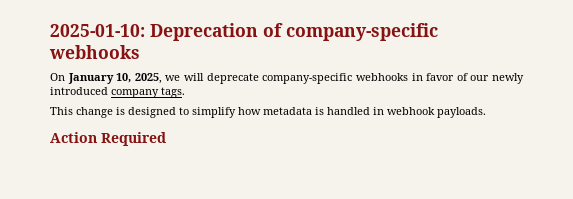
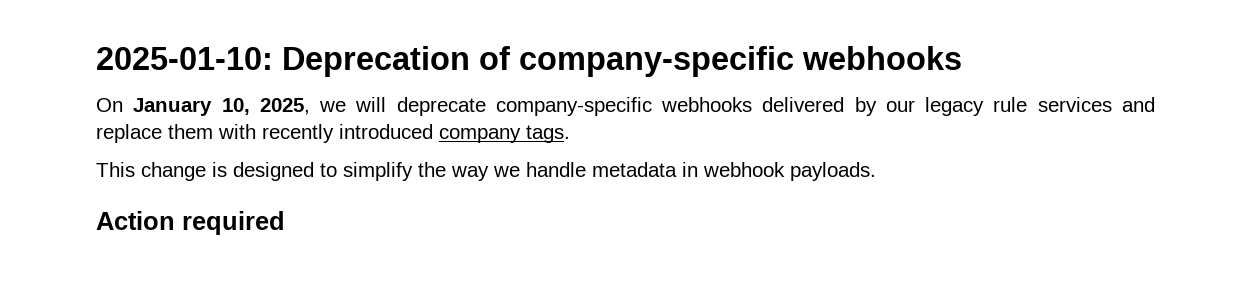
- On January 10, 2025, we will deprecate company-specific webhooks in favor of our newly introduced company tags.
+ On January 10, 2025, we will deprecate company-specific webhooks delivered by our legacy rule services and replace them with recently introduced company tags.
- This change is designed to simplify how metadata is handled in webhook payloads.
+ This change is designed to simplify the way we handle metadata in webhook payloads.
- Action Required
+ Action required

